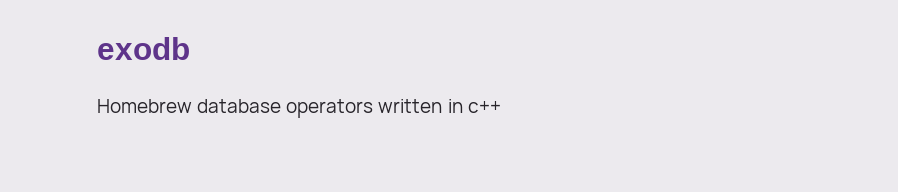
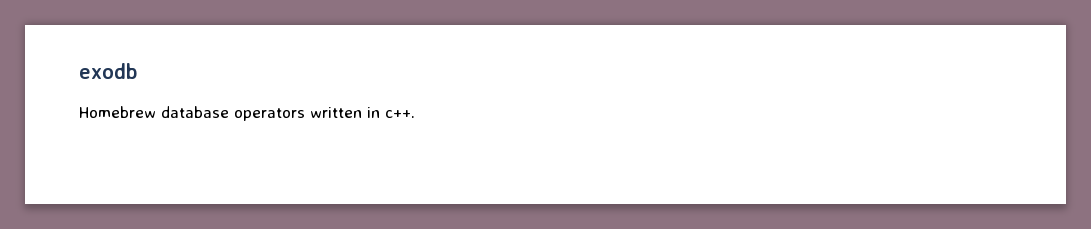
- Homebrew database operators written in c++
+ Homebrew database operators written in c++.

